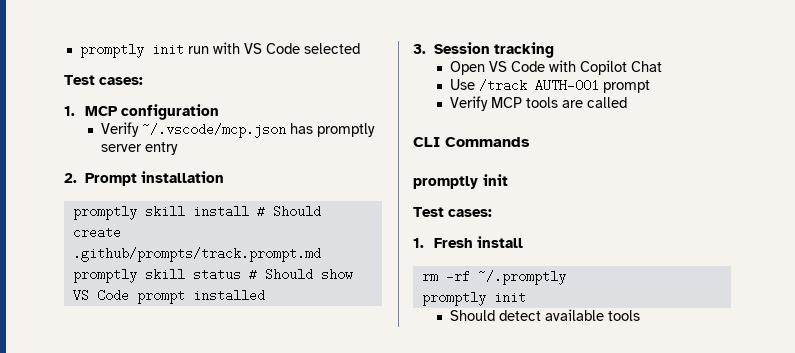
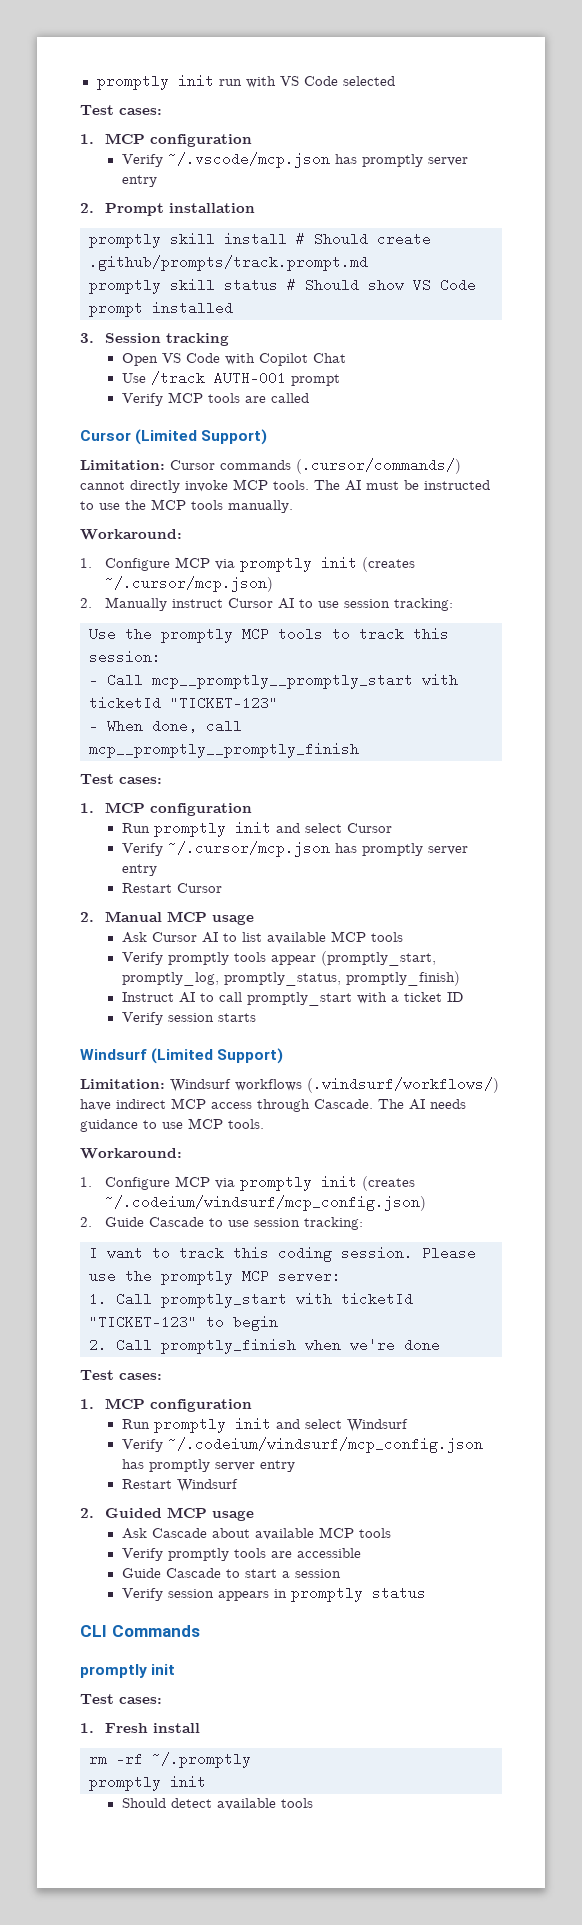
+ Cursor (Limited Support)
+ Limitation: Cursor commands (.cursor/commands/) cannot directly invoke MCP tools. The AI must be instructed to use the MCP tools manually.
+ Workaround:
+ 1. Configure MCP via promptly init (creates ~/.cursor/mcp.json)
+ 2. Manually instruct Cursor AI to use session tracking:
+ Use the promptly MCP tools to track this session:
+ - Call mcp__promptly__promptly_start with ticketId "TICKET-123"
+ - When done, call mcp__promptly__promptly_finish
+ Test cases:
+ 1. MCP configuration
+ Run promptly init and select Cursor
+ Verify ~/.cursor/mcp.json has promptly server entry
+ Restart Cursor
+ 2. Manual MCP usage
+ Ask Cursor AI to list available MCP tools
+ Verify promptly tools appear (promptly_start, promptly_log, promptly_status, promptly_finish)
+ Instruct AI to call promptly_start with a ticket ID
+ Verify session starts
+ Windsurf (Limited Support)
+ Limitation: Windsurf workflows (.windsurf/workflows/) have indirect MCP access through Cascade. The AI needs guidance to use MCP tools.
+ Workaround:
+ 1. Configure MCP via promptly init (creates ~/.codeium/windsurf/mcp_config.json)
+ 2. Guide Cascade to use session tracking:
+ I want to track this coding session. Please use the promptly MCP server:
+ 1. Call promptly_start with ticketId "TICKET-123" to begin
+ 2. Call promptly_finish when we're done
+ Test cases:
+ 1. MCP configuration
+ Run promptly init and select Windsurf
+ Verify ~/.codeium/windsurf/mcp_config.json has promptly server entry
+ Restart Windsurf
+ 2. Guided MCP usage
+ Ask Cascade about available MCP tools
+ Verify promptly tools are accessible
+ Guide Cascade to start a session
+ Verify session appears in promptly status

